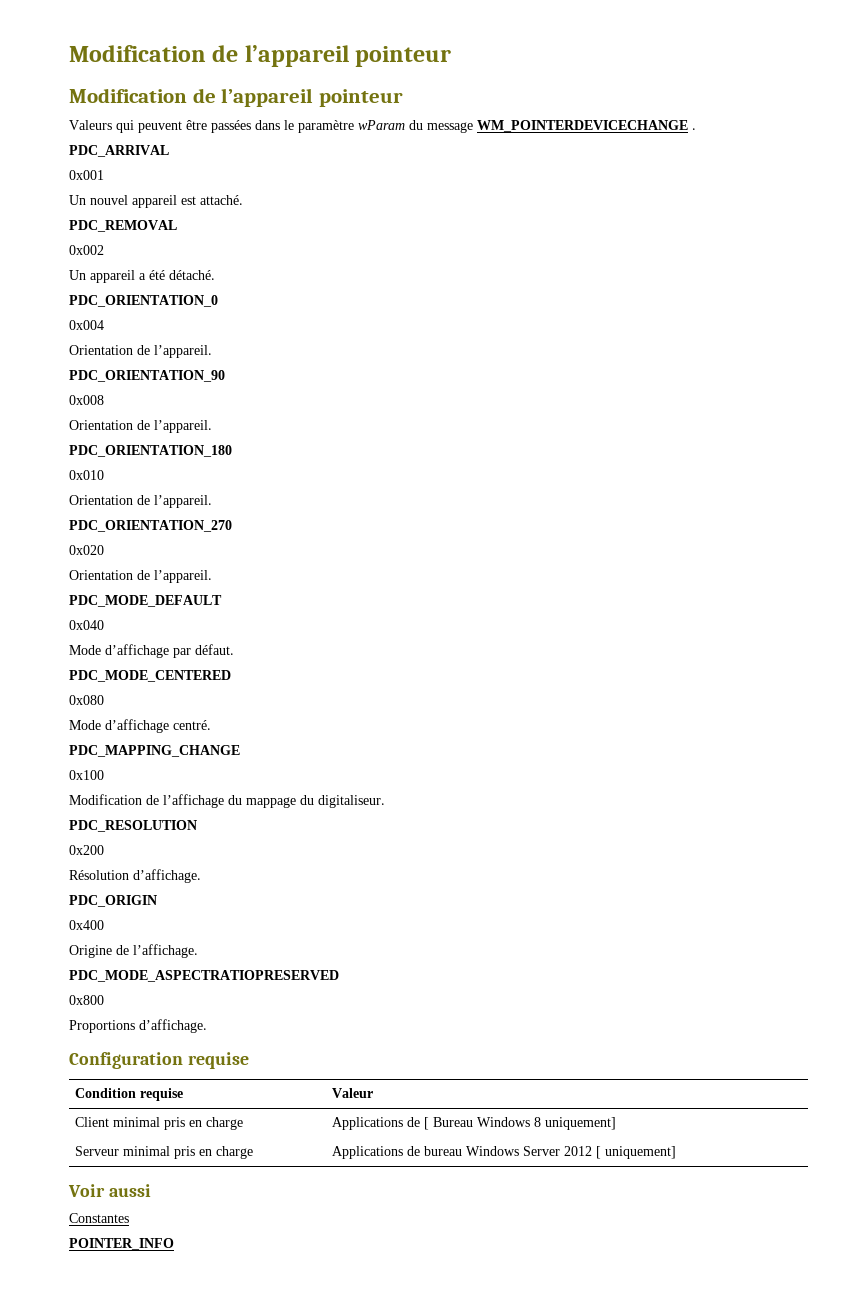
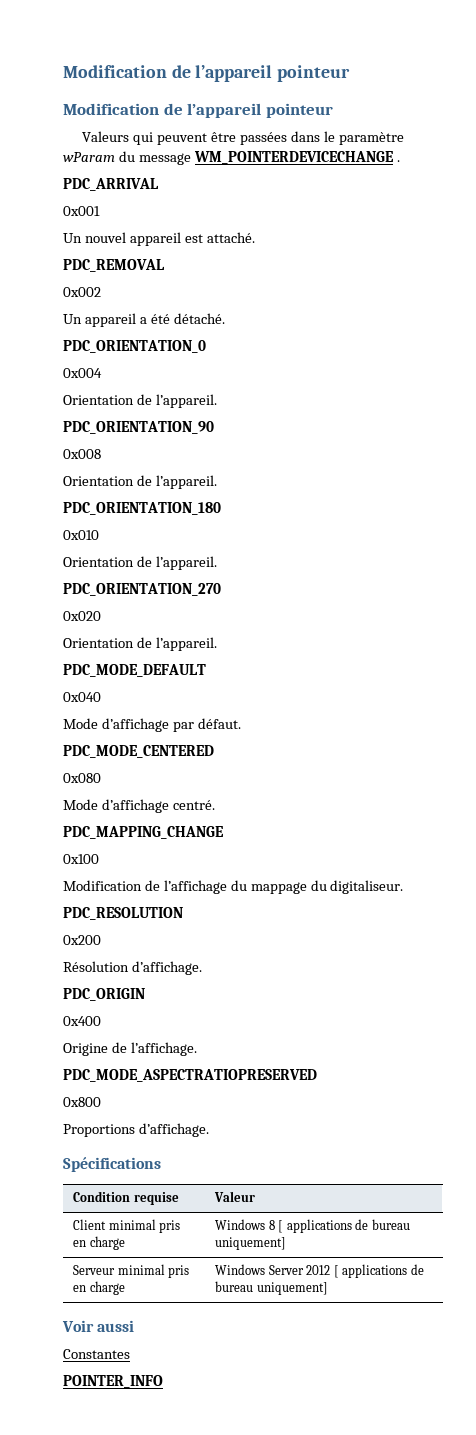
- Configuration requise
+ Spécifications
- Client minimal pris en charge | Applications de [ Bureau Windows 8 uniquement]
+ Client minimal pris en charge | Windows 8 [ applications de bureau uniquement]
- Serveur minimal pris en charge | Applications de bureau Windows Server 2012 [ uniquement]
+ Serveur minimal pris en charge | Windows Server 2012 [ applications de bureau uniquement]

